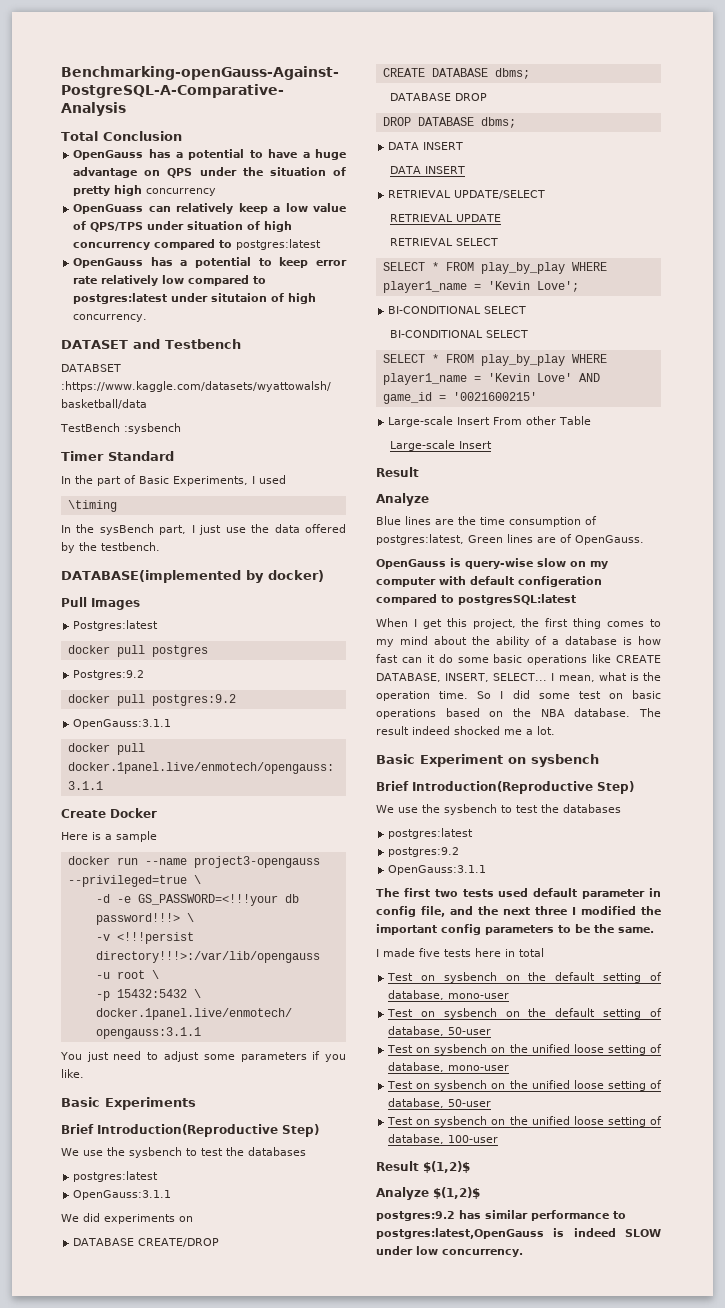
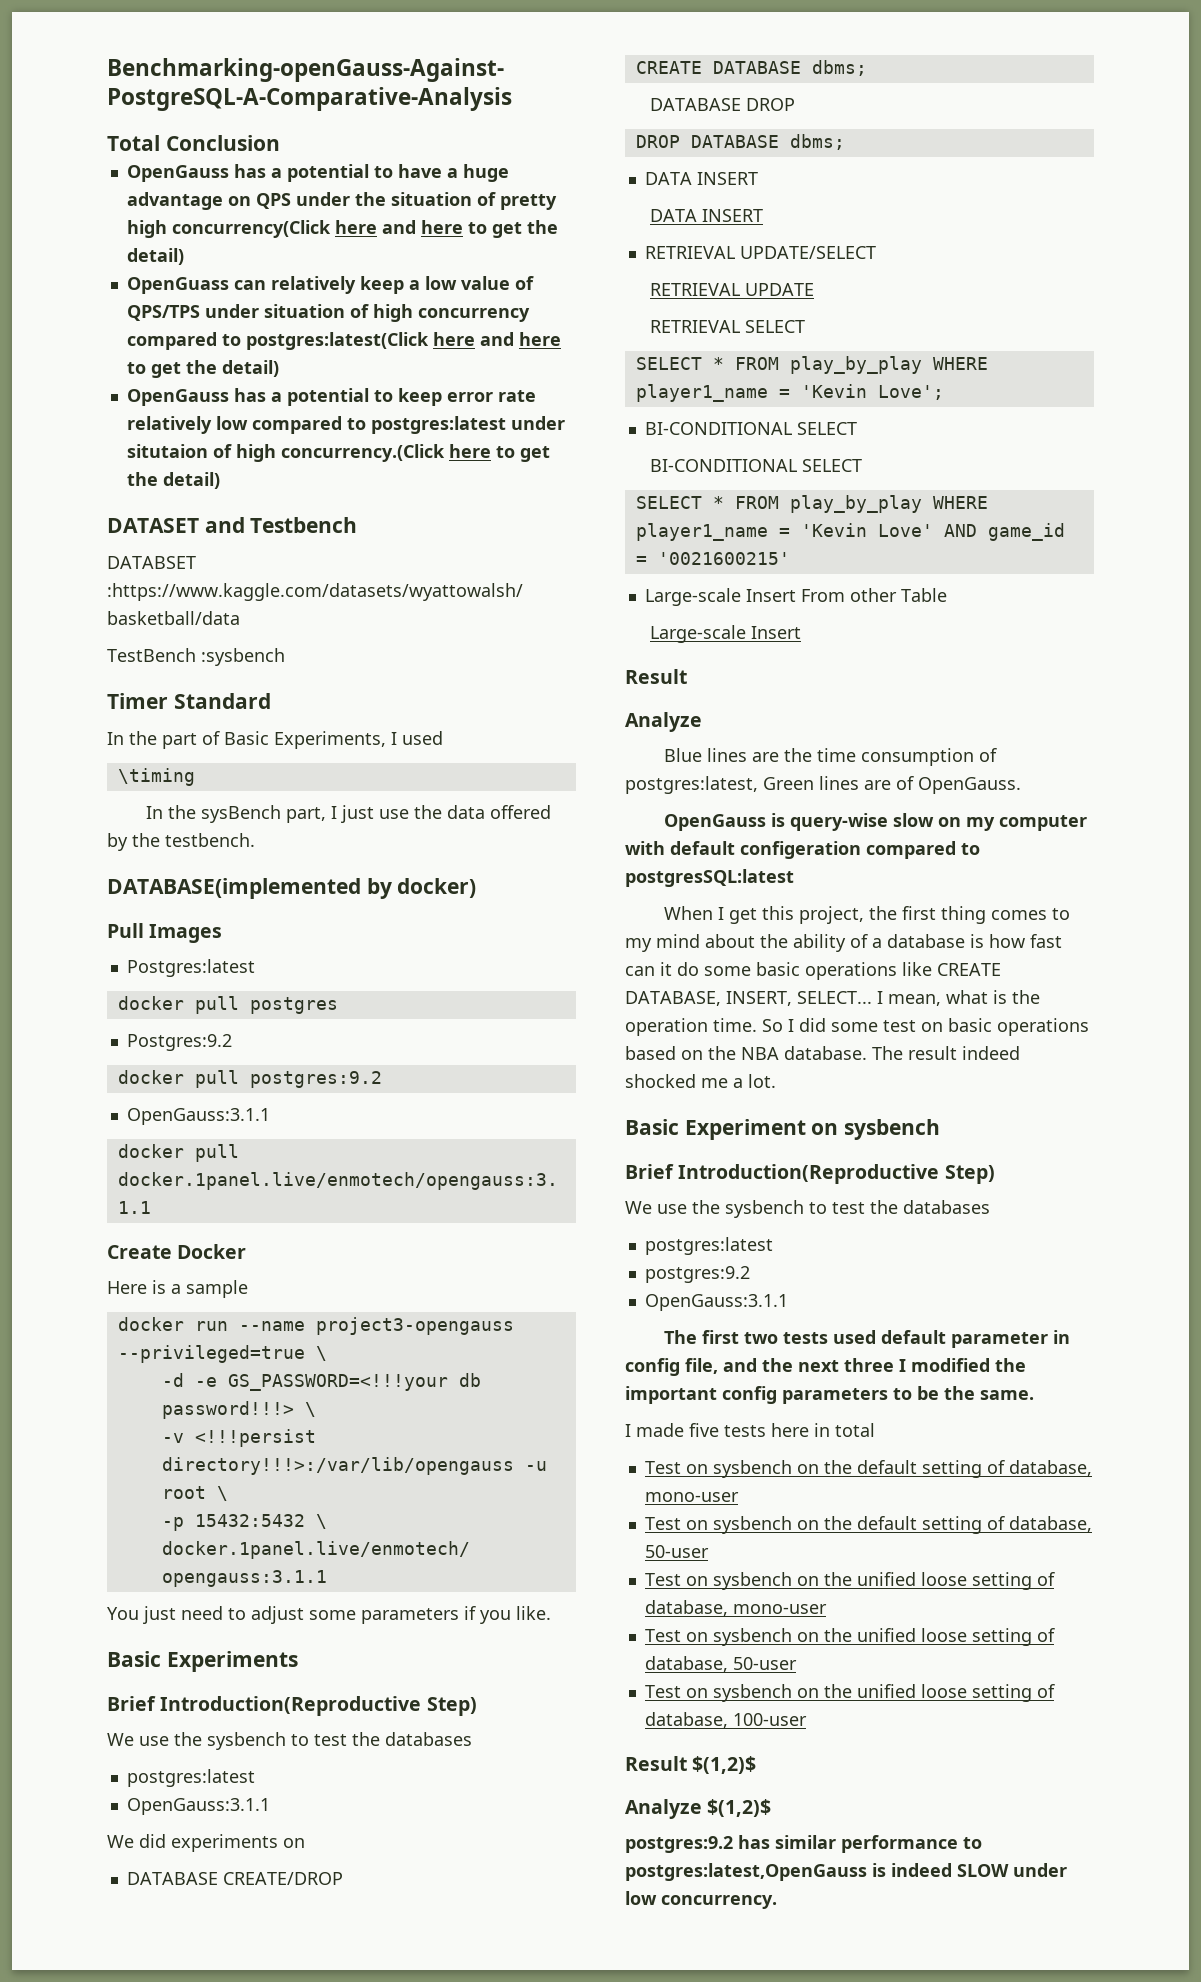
- OpenGauss has a potential to have a huge advantage on QPS under the situation of pretty high concurrency
+ OpenGauss has a potential to have a huge advantage on QPS under the situation of pretty high concurrency(Click here and here to get the detail)
- OpenGuass can relatively keep a low value of QPS/TPS under situation of high concurrency compared to postgres:latest
+ OpenGuass can relatively keep a low value of QPS/TPS under situation of high concurrency compared to postgres:latest(Click here and here to get the detail)
- OpenGauss has a potential to keep error rate relatively low compared to postgres:latest under situtaion of high concurrency.
+ OpenGauss has a potential to keep error rate relatively low compared to postgres:latest under situtaion of high concurrency.(Click here to get the detail)

